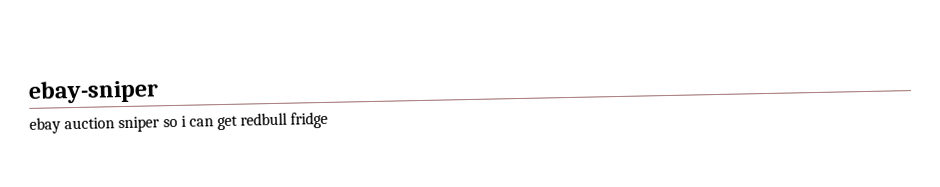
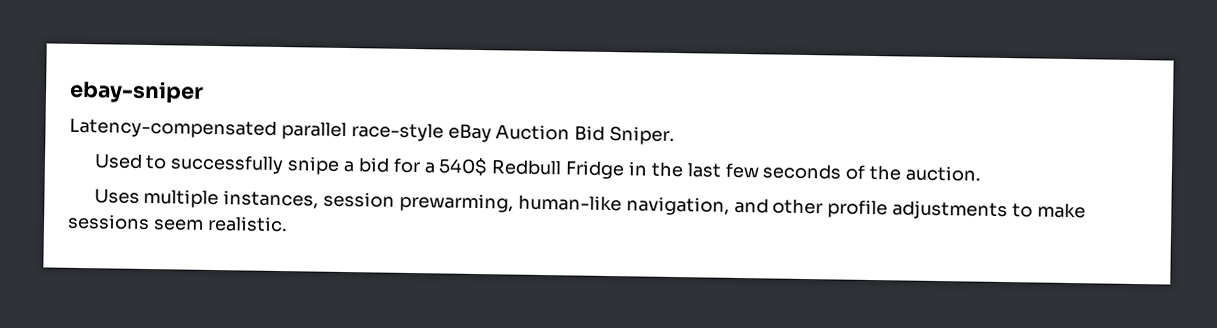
- ebay auction sniper so i can get redbull fridge
+ Latency-compensated parallel race-style eBay Auction Bid Sniper.
+ Used to successfully snipe a bid for a 540$ Redbull Fridge in the last few seconds of the auction.
+ Uses multiple instances, session prewarming, human-like navigation, and other profile adjustments to make sessions seem realistic.

